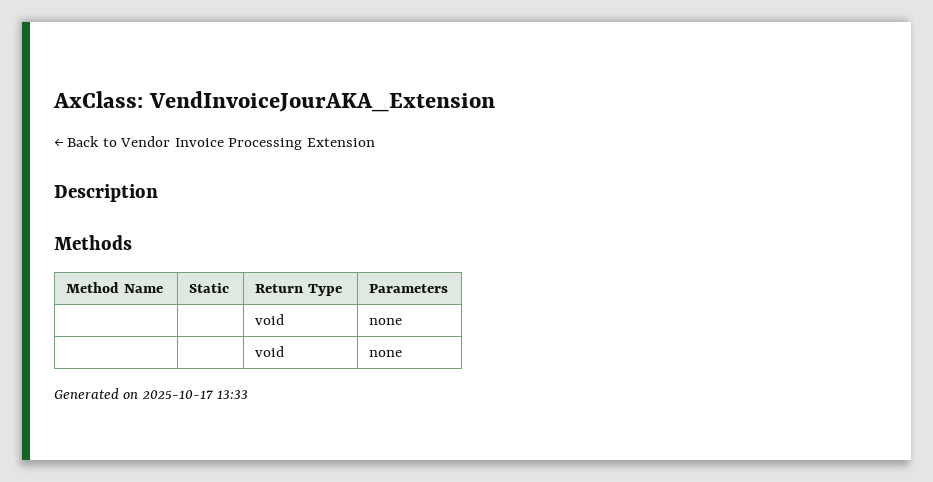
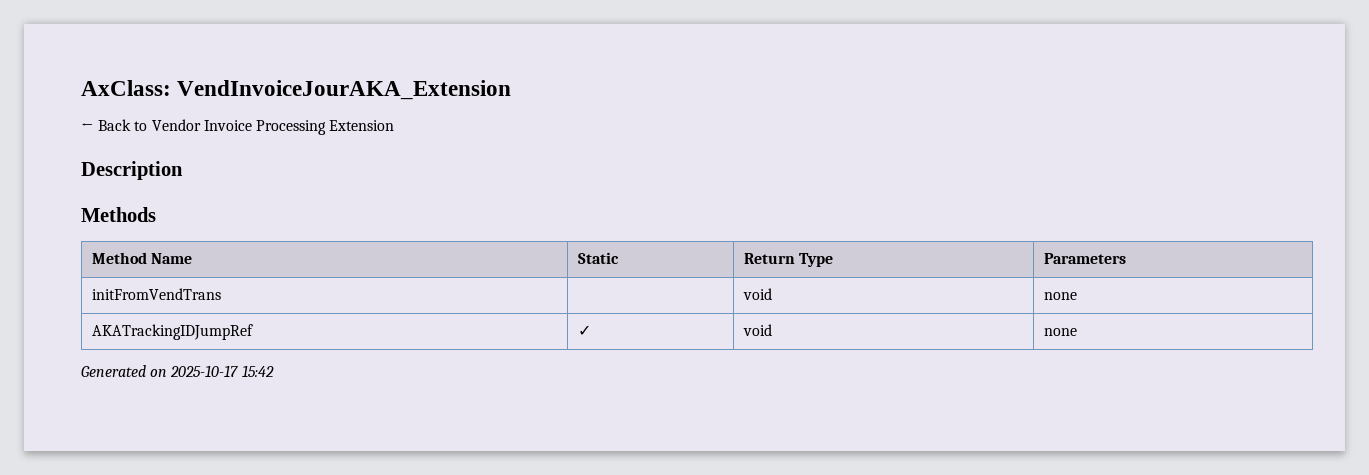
  Method Name | Static | Return Type | Parameters
- | | void | none
- | | void | none
+ initFromVendTrans | | void | none
+ AKATrackingIDJumpRef | ✓ | void | none
- Generated on 2025-10-17 13:33
+ Generated on 2025-10-17 15:42

